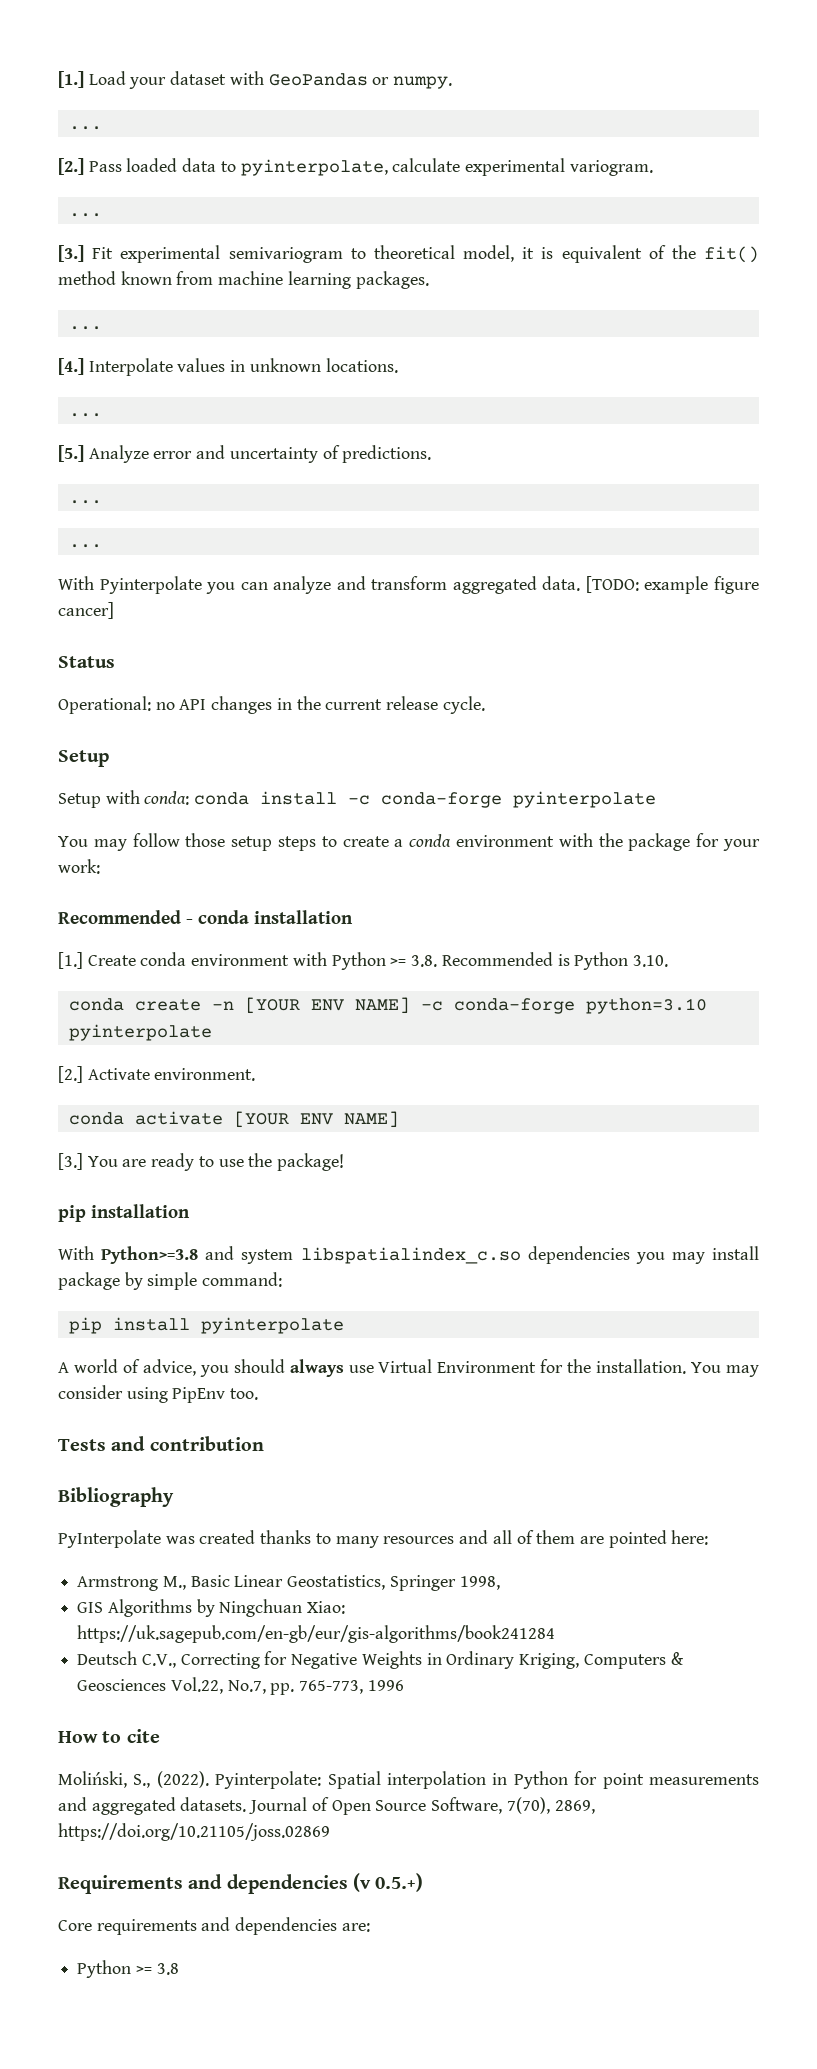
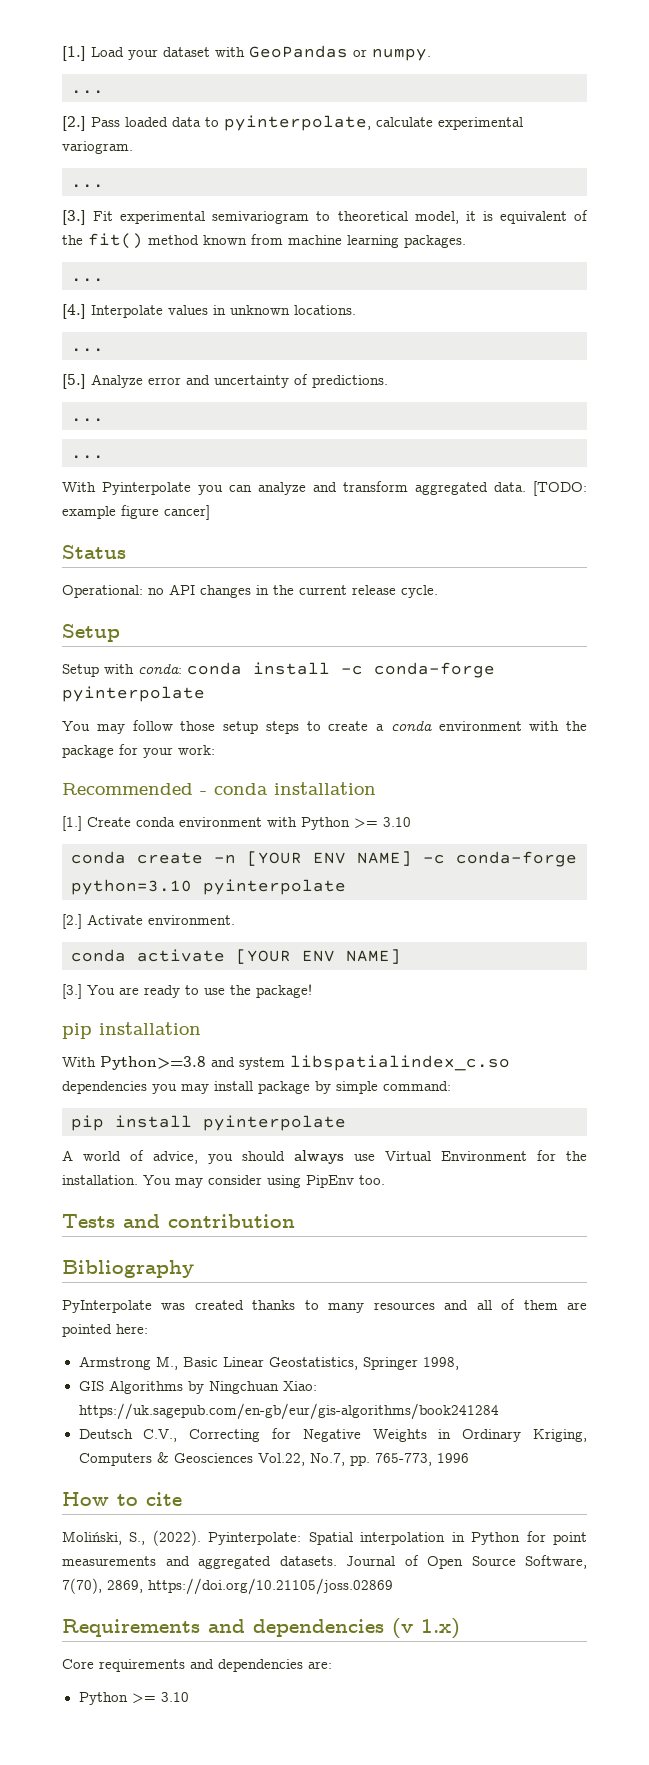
- [1.] Create conda environment with Python >= 3.8. Recommended is Python 3.10.
+ [1.] Create conda environment with Python >= 3.10
- Requirements and dependencies (v 0.5.+)
+ Requirements and dependencies (v 1.x)
  Core requirements and dependencies are:
- Python >= 3.8
+ Python >= 3.10

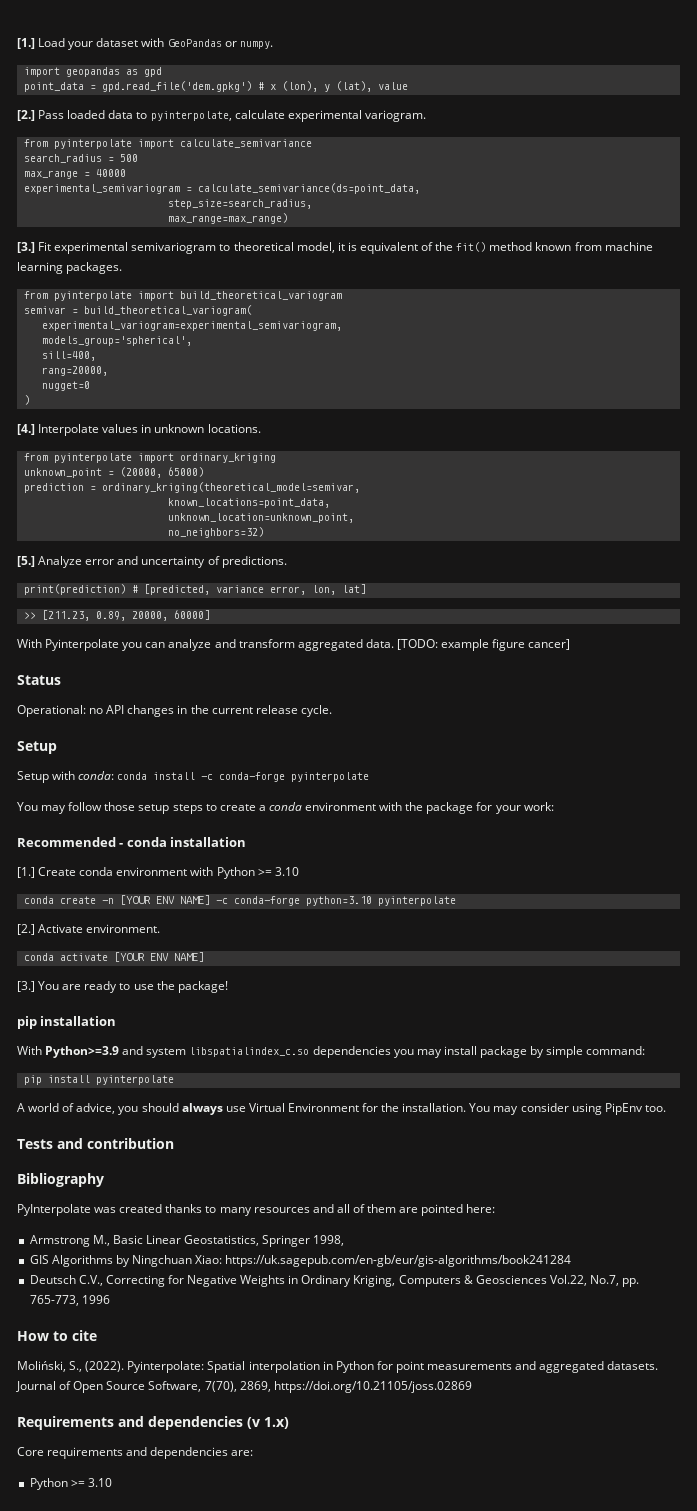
  [1.] Load your dataset with GeoPandas or numpy.
- ...
+ import geopandas as gpd
+ point_data = gpd.read_file('dem.gpkg') # x (lon), y (lat), value
  [2.] Pass loaded data to pyinterpolate, calculate experimental variogram.
- ...
+ from pyinterpolate import calculate_semivariance
+ search_radius = 500
+ max_range = 40000
+ experimental_semivariogram = calculate_semivariance(ds=point_data,
+ step_size=search_radius,
+ max_range=max_range)
  [3.] Fit experimental semivariogram to theoretical model, it is equivalent of the fit() method known from machine learning packages.
- ...
+ from pyinterpolate import build_theoretical_variogram
+ semivar = build_theoretical_variogram(
+ experimental_variogram=experimental_semivariogram,
+ models_group='spherical',
+ sill=400,
+ rang=20000,
+ nugget=0
+ )
  [4.] Interpolate values in unknown locations.
- ...
+ from pyinterpolate import ordinary_kriging
+ unknown_point = (20000, 65000)
+ prediction = ordinary_kriging(theoretical_model=semivar,
+ known_locations=point_data,
+ unknown_location=unknown_point,
+ no_neighbors=32)
  [5.] Analyze error and uncertainty of predictions.
- ...
- ...
+ print(prediction) # [predicted, variance error, lon, lat]
+ >> [211.23, 0.89, 20000, 60000]
- With Python>=3.8 and system libspatialindex_c.so dependencies you may install package by simple command:
+ With Python>=3.9 and system libspatialindex_c.so dependencies you may install package by simple command:

